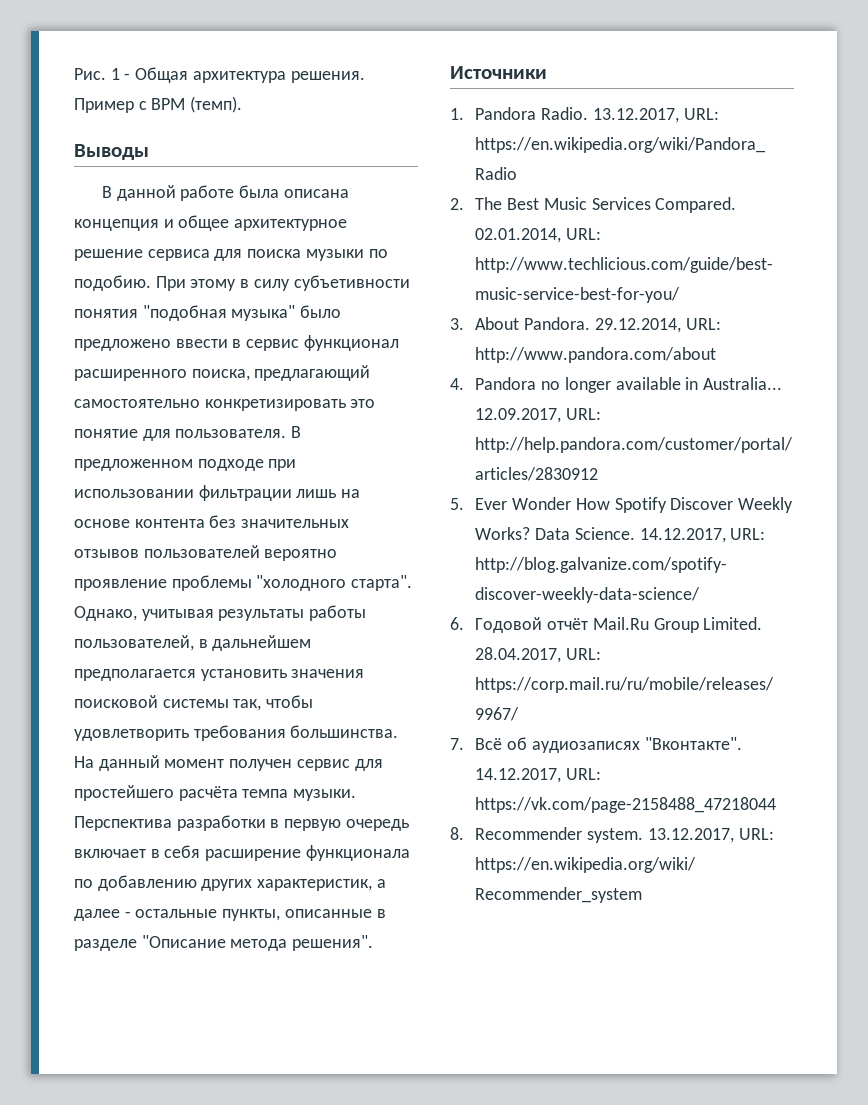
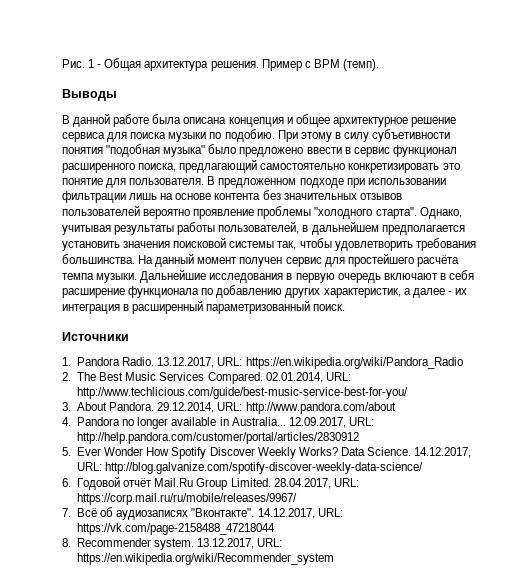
- Перспектива разработки в первую очередь включает в себя расширение функционала по добавлению других характеристик, а далее - остальные пункты, описанные в разделе "Описание метода решения".
+ Дальнейшие исследования в первую очередь включают в себя расширение функционала по добавлению других характеристик, а далее - их интеграция в расширенный параметризованный поиск.

